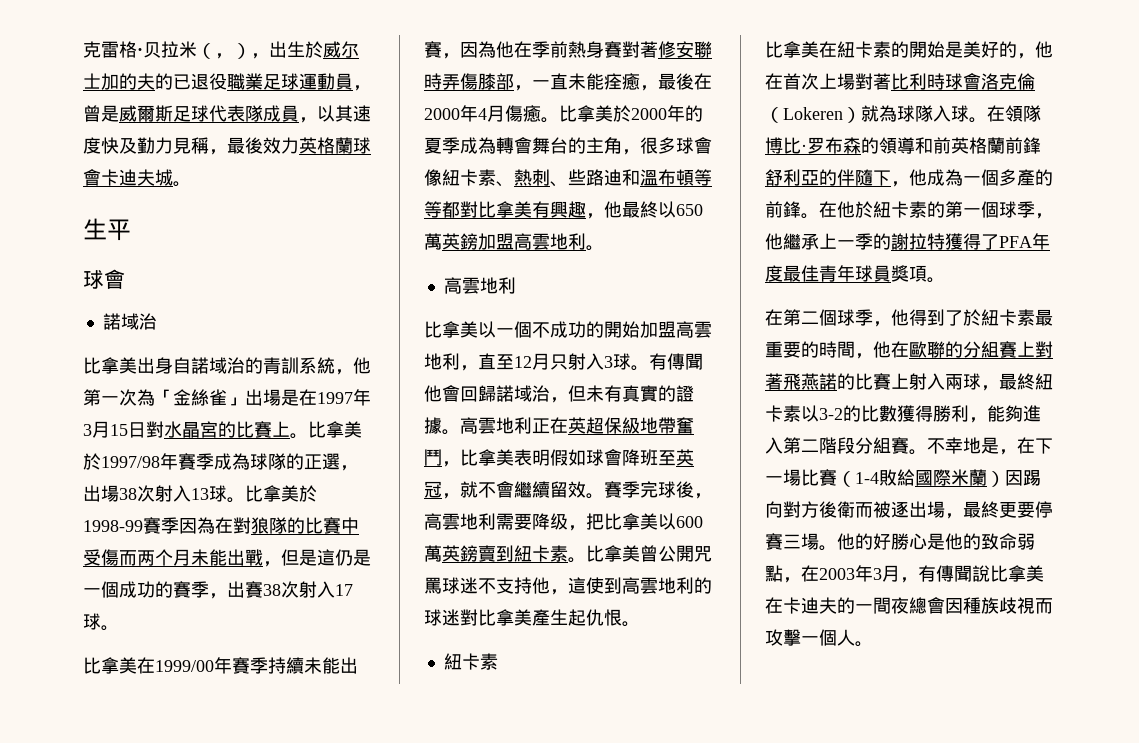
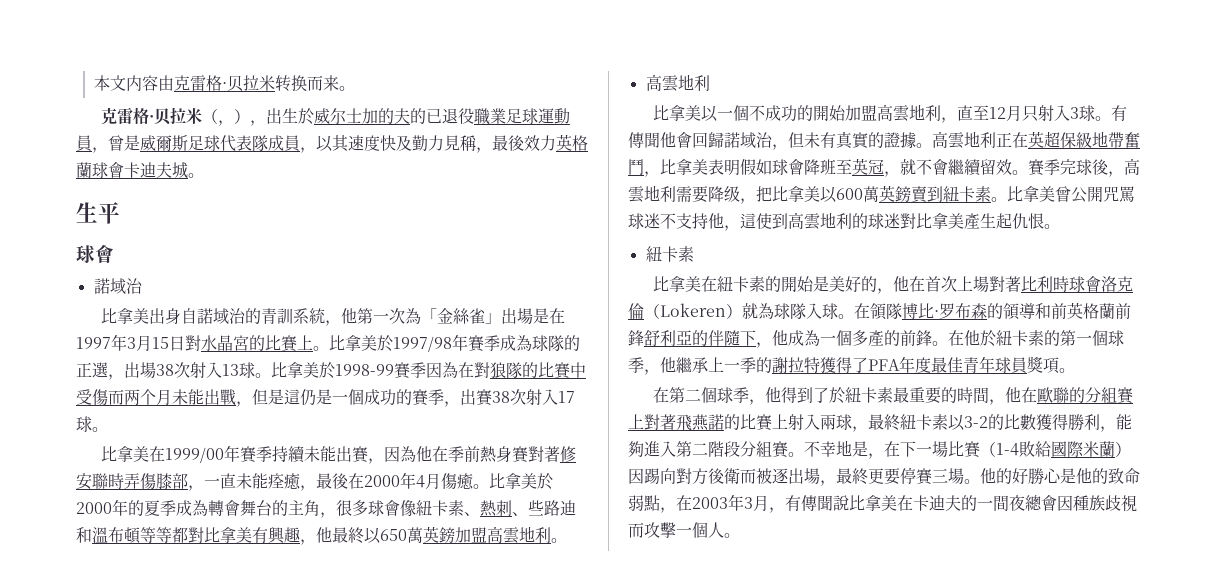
+ 本文内容由克雷格·贝拉米转换而来。

